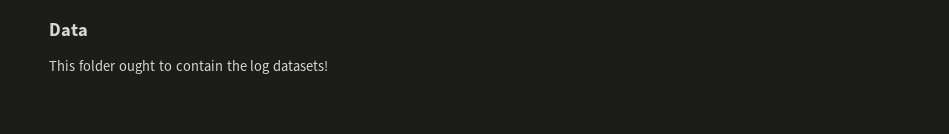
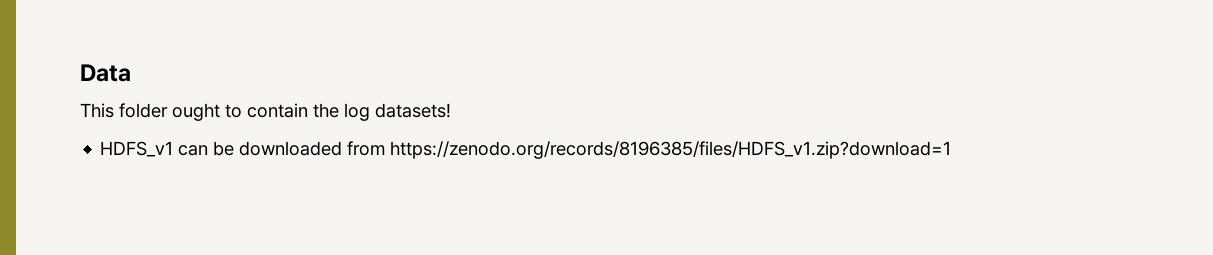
+ HDFS_v1 can be downloaded from https://zenodo.org/records/8196385/files/HDFS_v1.zip?download=1

